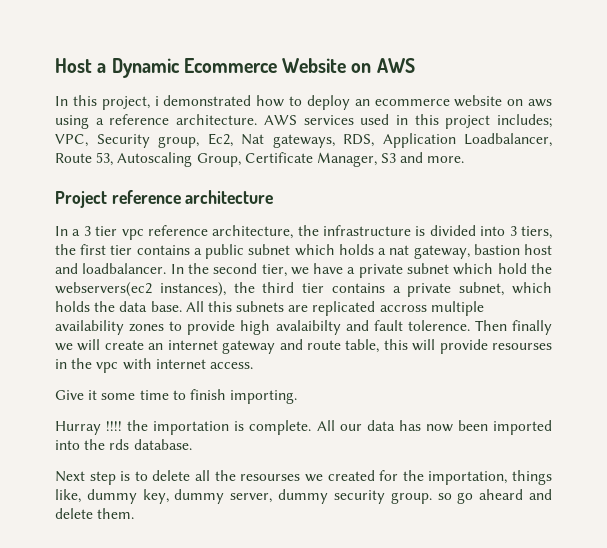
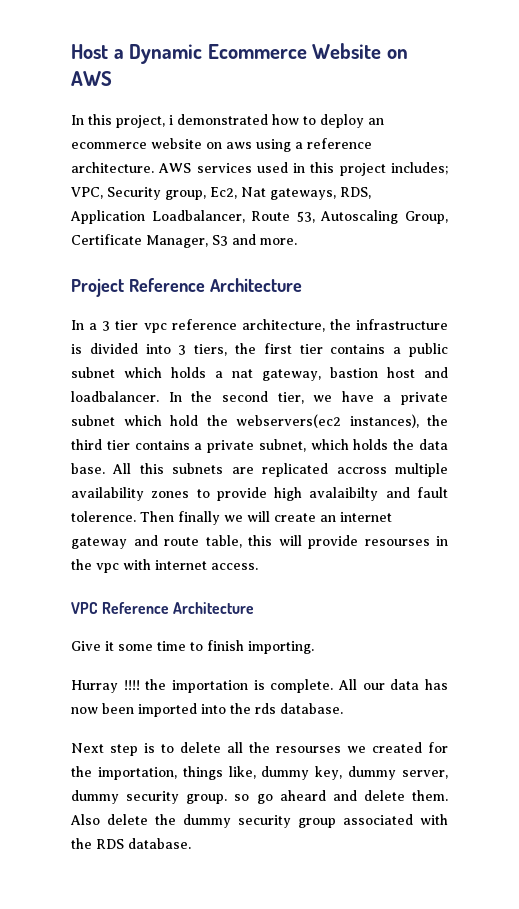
- Project reference architecture
+ Project Reference Architecture
+ VPC Reference Architecture
+ Also delete the dummy security group associated with the RDS database.

